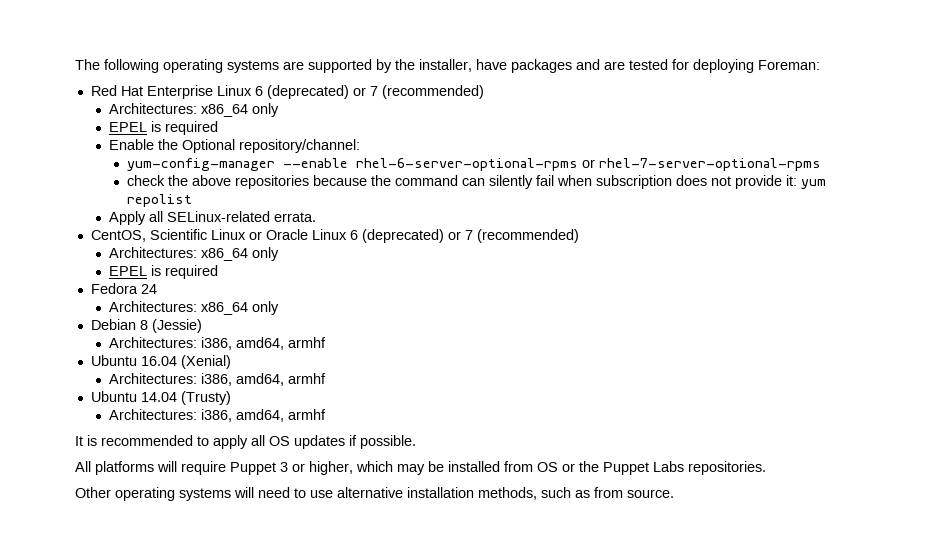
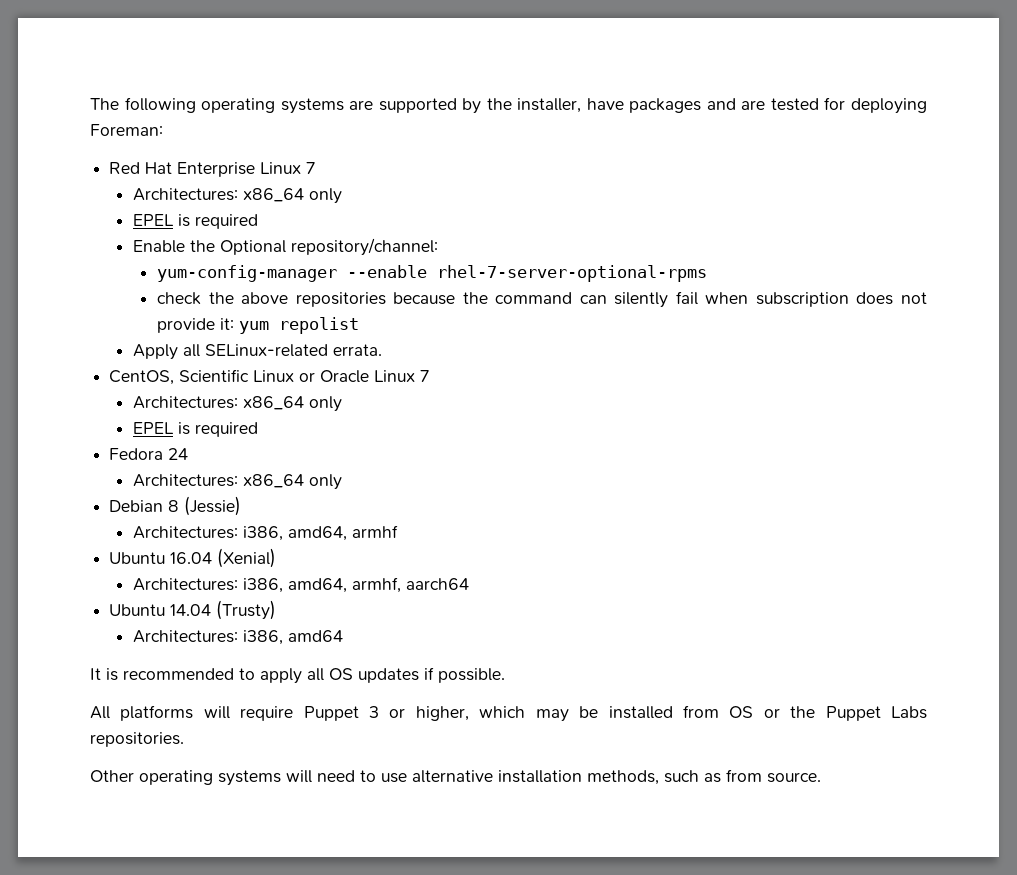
- Red Hat Enterprise Linux 6 (deprecated) or 7 (recommended)
+ Red Hat Enterprise Linux 7
- yum-config-manager --enable rhel-6-server-optional-rpms or rhel-7-server-optional-rpms
+ yum-config-manager --enable rhel-7-server-optional-rpms
- CentOS, Scientific Linux or Oracle Linux 6 (deprecated) or 7 (recommended)
+ CentOS, Scientific Linux or Oracle Linux 7
  Ubuntu 16.04 (Xenial)
- Architectures: i386, amd64, armhf
+ Architectures: i386, amd64, armhf, aarch64
  Ubuntu 14.04 (Trusty)
- Architectures: i386, amd64, armhf
+ Architectures: i386, amd64

